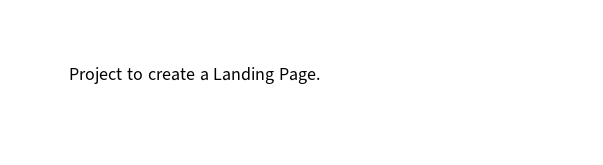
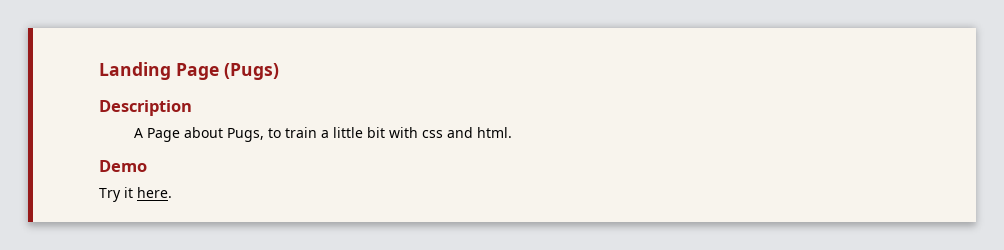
- Project to create a Landing Page.
+ Landing Page (Pugs)
+ Description
+ A Page about Pugs, to train a little bit with css and html.
+ Demo
+ Try it here.

